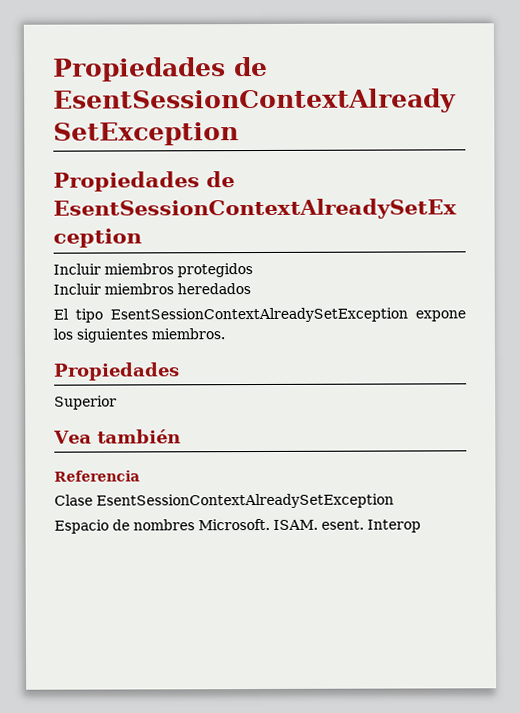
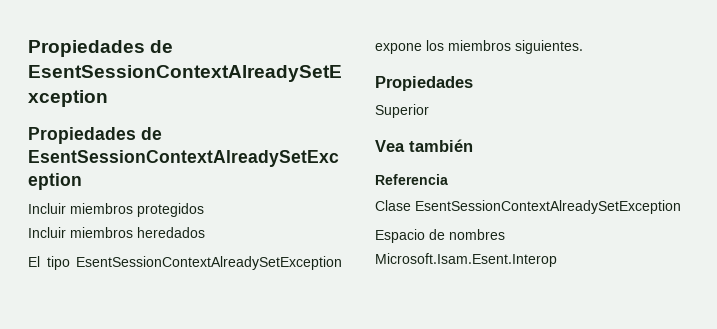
- El tipo EsentSessionContextAlreadySetException expone los siguientes miembros.
+ El tipo EsentSessionContextAlreadySetException expone los miembros siguientes.
- Espacio de nombres Microsoft. ISAM. esent. Interop
+ Espacio de nombres Microsoft.Isam.Esent.Interop

